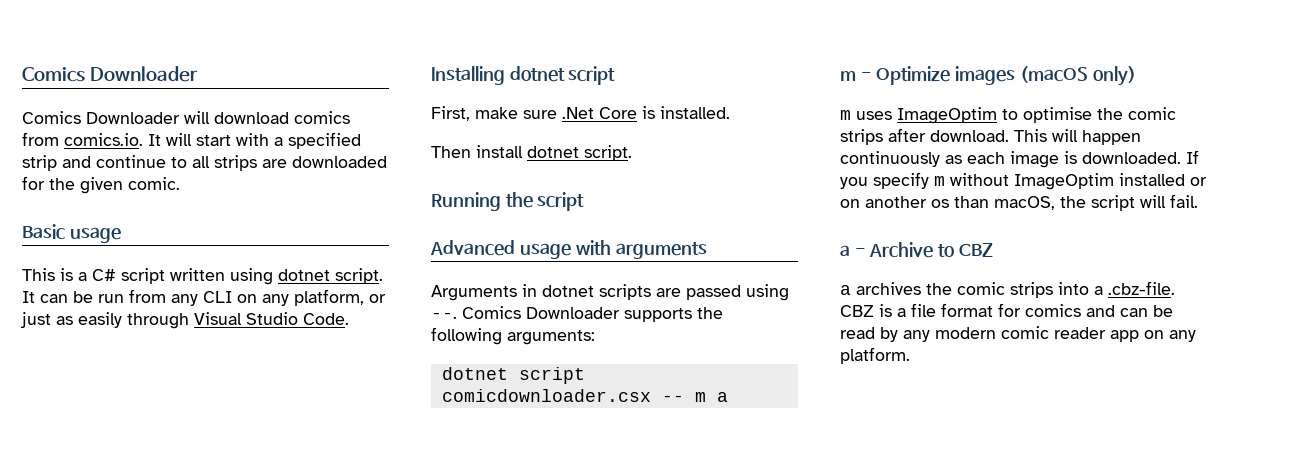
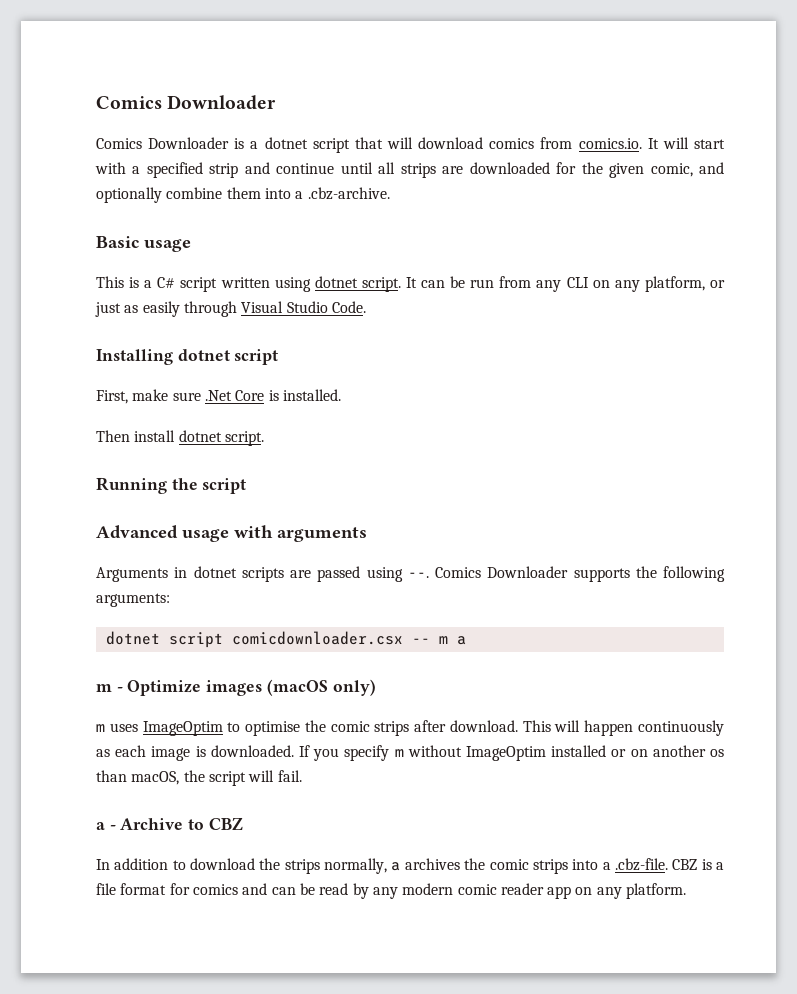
- Comics Downloader will download comics from comics.io. It will start with a specified strip and continue to all strips are downloaded for the given comic.
+ Comics Downloader is a dotnet script that will download comics from comics.io. It will start with a specified strip and continue until all strips are downloaded for the given comic, and optionally combine them into a .cbz-archive.
- a archives the comic strips into a .cbz-file. CBZ is a file format for comics and can be read by any modern comic reader app on any platform.
+ In addition to download the strips normally, a archives the comic strips into a .cbz-file. CBZ is a file format for comics and can be read by any modern comic reader app on any platform.

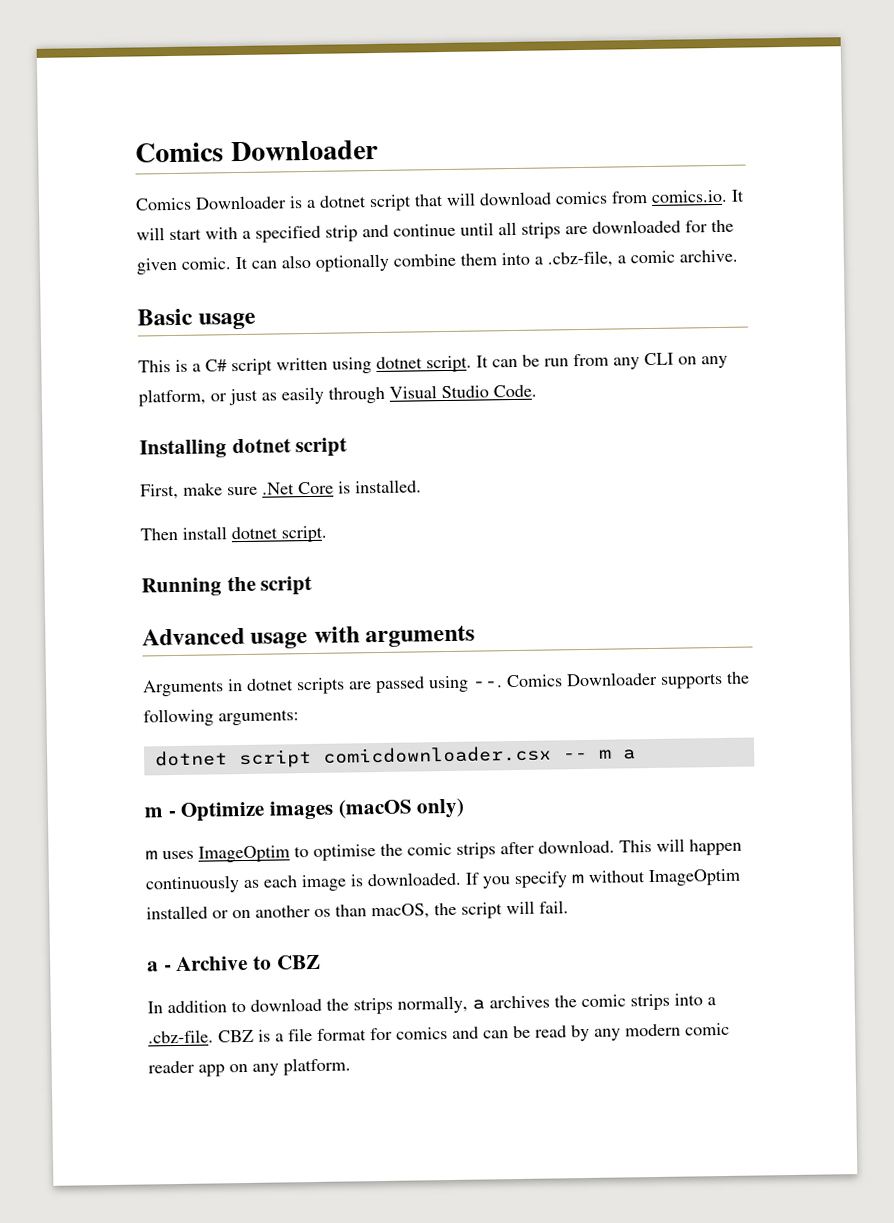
- Comics Downloader is a dotnet script that will download comics from comics.io. It will start with a specified strip and continue until all strips are downloaded for the given comic, and optionally combine them into a .cbz-archive.
+ Comics Downloader is a dotnet script that will download comics from comics.io. It will start with a specified strip and continue until all strips are downloaded for the given comic. It can also optionally combine them into a .cbz-file, a comic archive.

